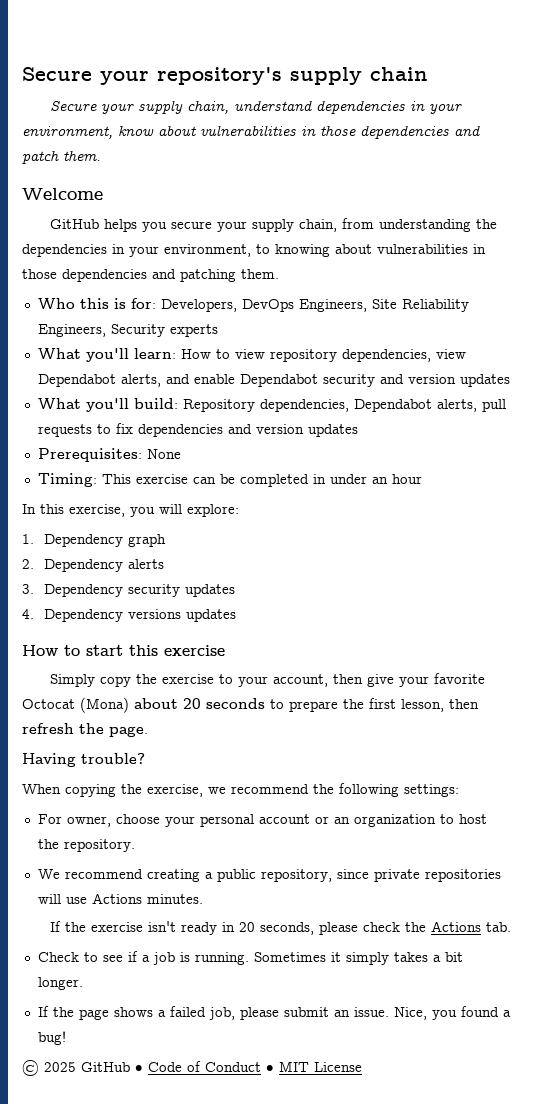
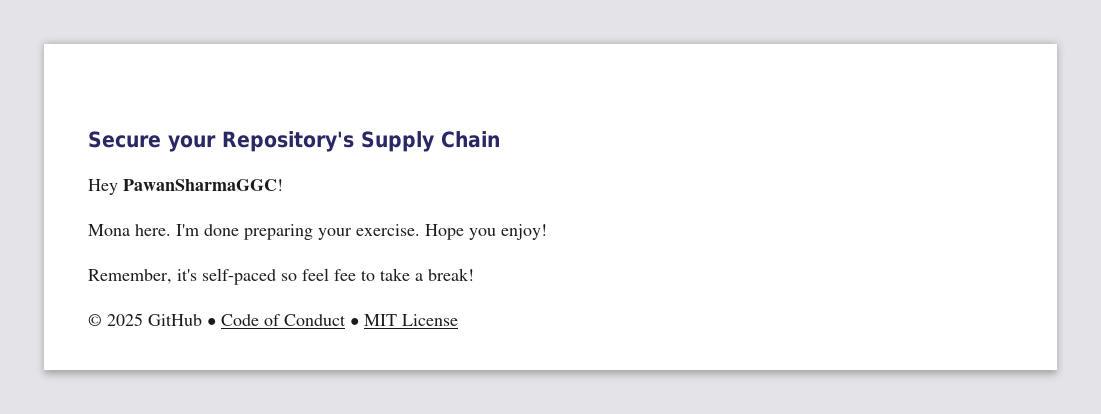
- Secure your repository's supply chain
- Secure your supply chain, understand dependencies in your environment, know about vulnerabilities in those dependencies and patch them.
- Welcome
- GitHub helps you secure your supply chain, from understanding the dependencies in your environment, to knowing about vulnerabilities in those dependencies and patching them.
- Who this is for: Developers, DevOps Engineers, Site Reliability Engineers, Security experts
- What you'll learn: How to view repository dependencies, view Dependabot alerts, and enable Dependabot security and version updates
- What you'll build: Repository dependencies, Dependabot alerts, pull requests to fix dependencies and version updates
- Prerequisites: None
- Timing: This exercise can be completed in under an hour
- In this exercise, you will explore:
- 1. Dependency graph
- 2. Dependency alerts
- 3. Dependency security updates
- 4. Dependency versions updates
- How to start this exercise
- Simply copy the exercise to your account, then give your favorite Octocat (Mona) about 20 seconds to prepare the first lesson, then refresh the page.
- Having trouble?
- When copying the exercise, we recommend the following settings:
- For owner, choose your personal account or an organization to host the repository.
- We recommend creating a public repository, since private repositories will use Actions minutes.
- If the exercise isn't ready in 20 seconds, please check the Actions tab.
- Check to see if a job is running. Sometimes it simply takes a bit longer.
- If the page shows a failed job, please submit an issue. Nice, you found a bug!
+ Secure your Repository's Supply Chain
+ Hey PawanSharmaGGC!
+ Mona here. I'm done preparing your exercise. Hope you enjoy!
+ Remember, it's self-paced so feel fee to take a break!

